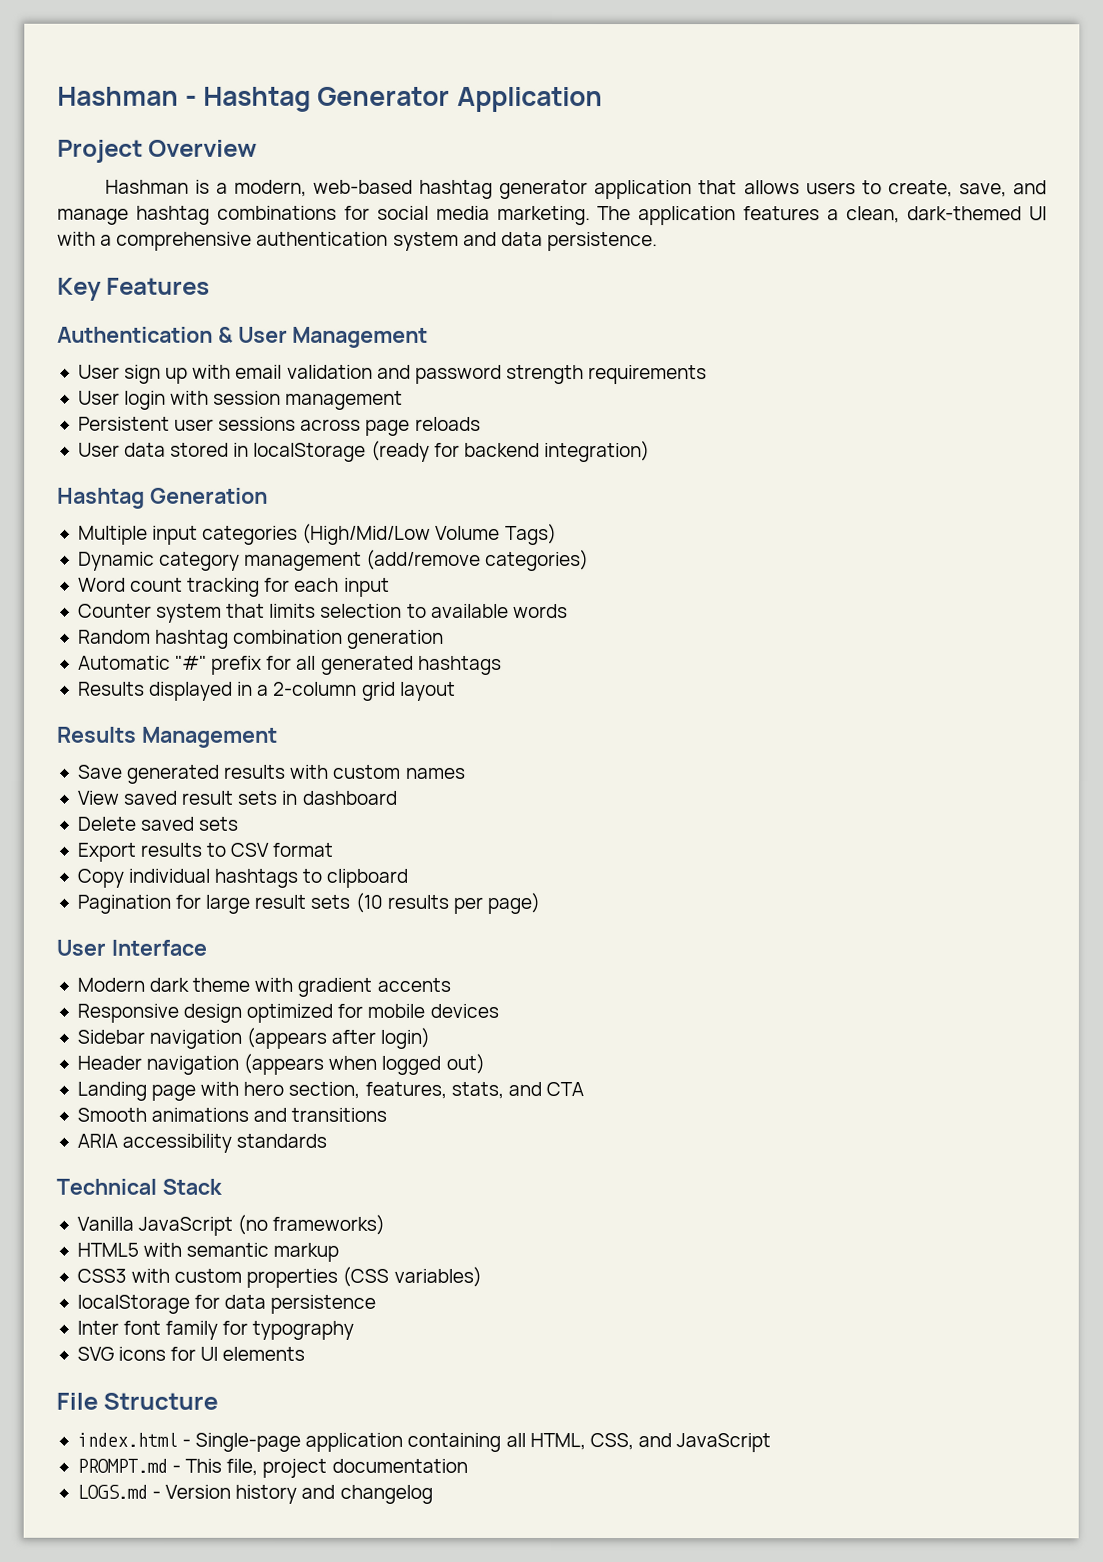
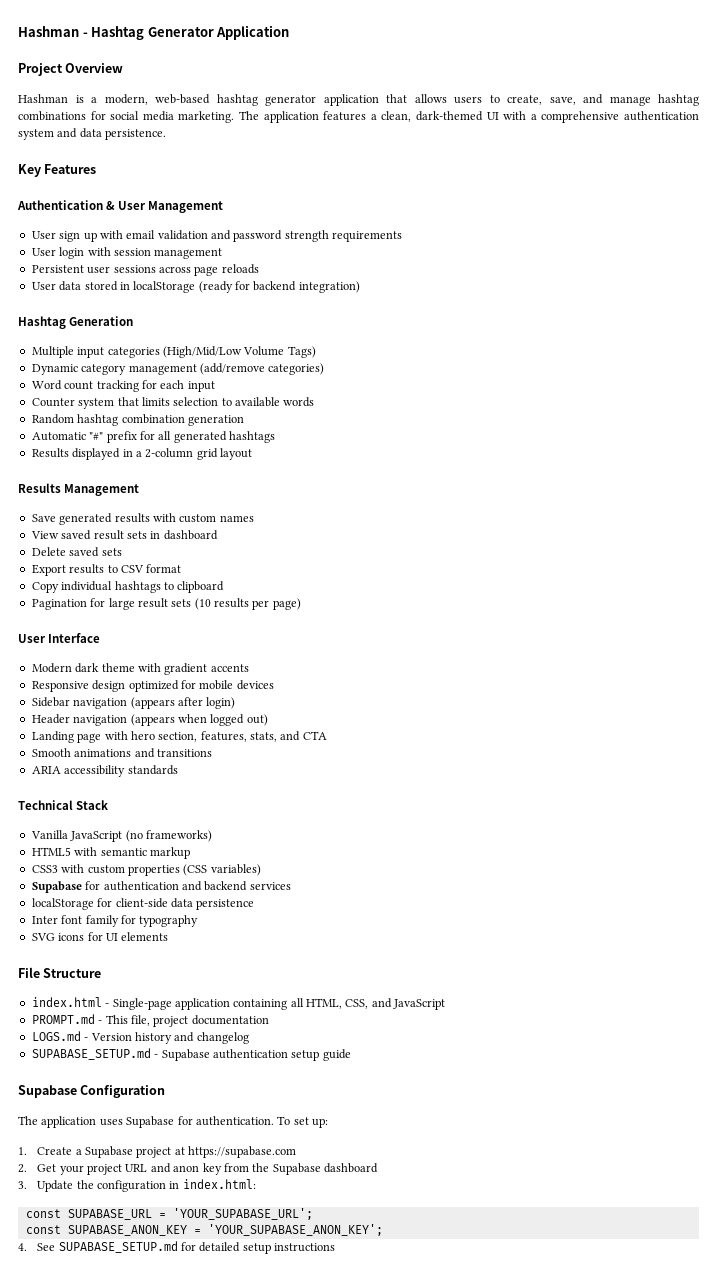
+ Supabase for authentication and backend services
- localStorage for data persistence
+ localStorage for client-side data persistence
+ SUPABASE_SETUP.md - Supabase authentication setup guide
+ Supabase Configuration
+ The application uses Supabase for authentication. To set up:
+ 1. Create a Supabase project at https://supabase.com
+ 2. Get your project URL and anon key from the Supabase dashboard
+ 3. Update the configuration in index.html:
+ const SUPABASE_URL = 'YOUR_SUPABASE_URL';
+ const SUPABASE_ANON_KEY = 'YOUR_SUPABASE_ANON_KEY';
+ 4. See SUPABASE_SETUP.md for detailed setup instructions

